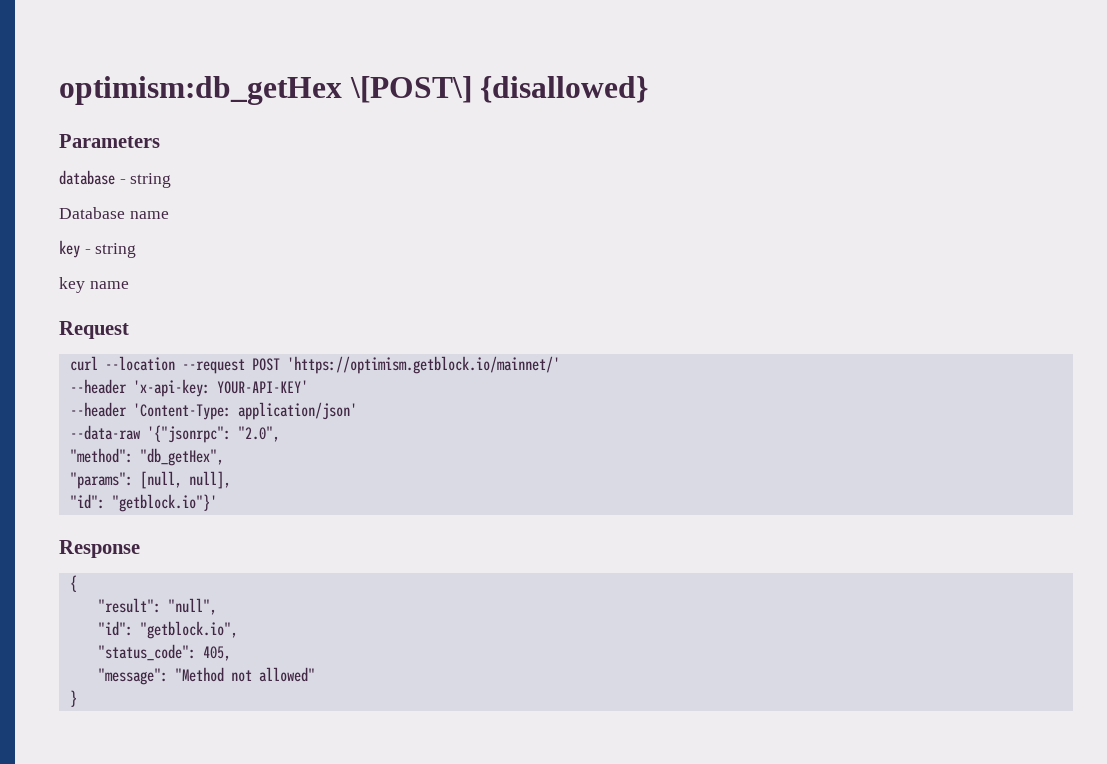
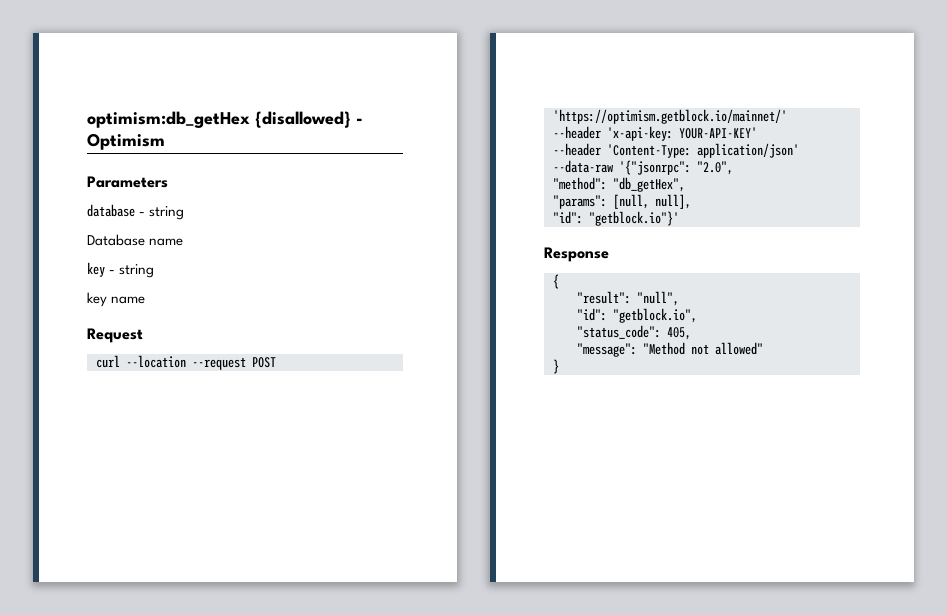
- optimism:db_getHex \[POST\] {disallowed}
+ optimism:db_getHex {disallowed} - Optimism

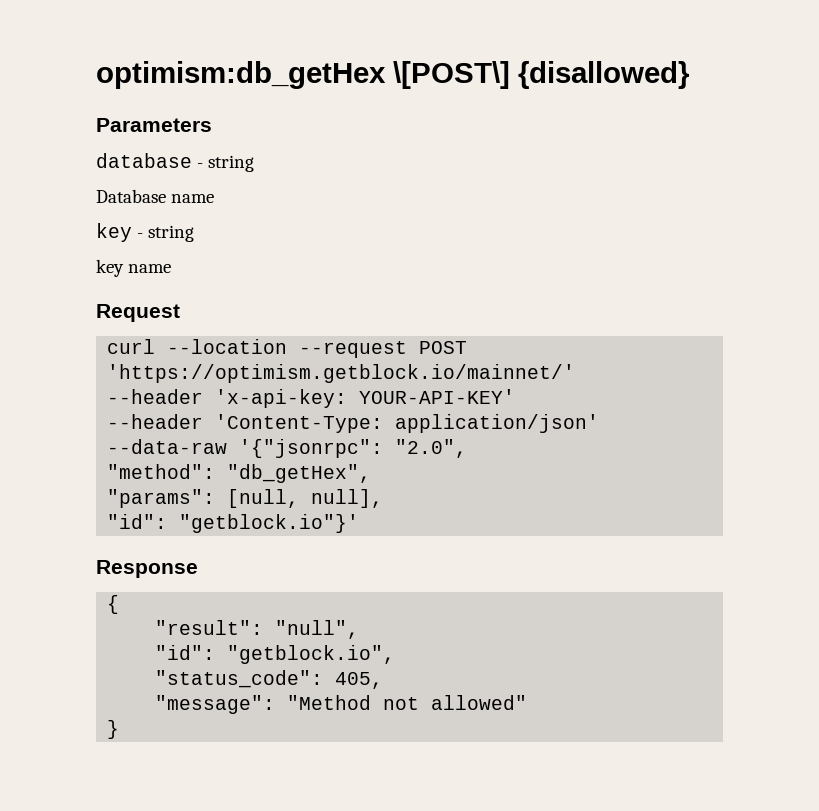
- optimism:db_getHex {disallowed} - Optimism
+ optimism:db_getHex \[POST\] {disallowed}

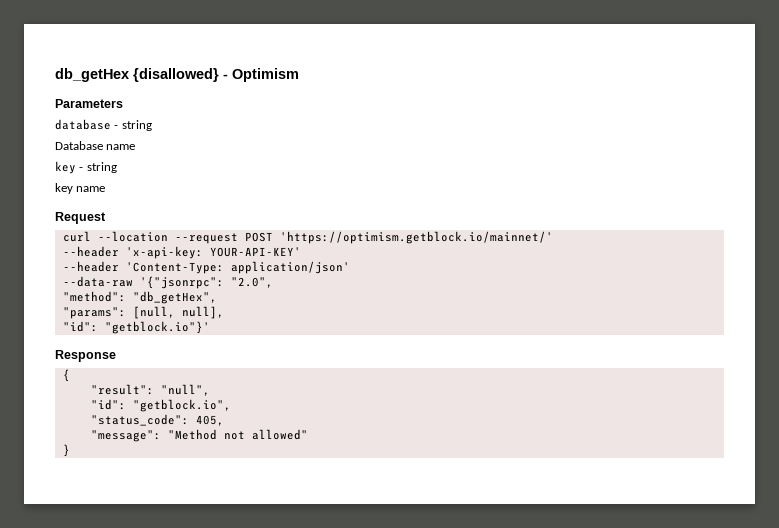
- optimism:db_getHex \[POST\] {disallowed}
+ db_getHex {disallowed} - Optimism

